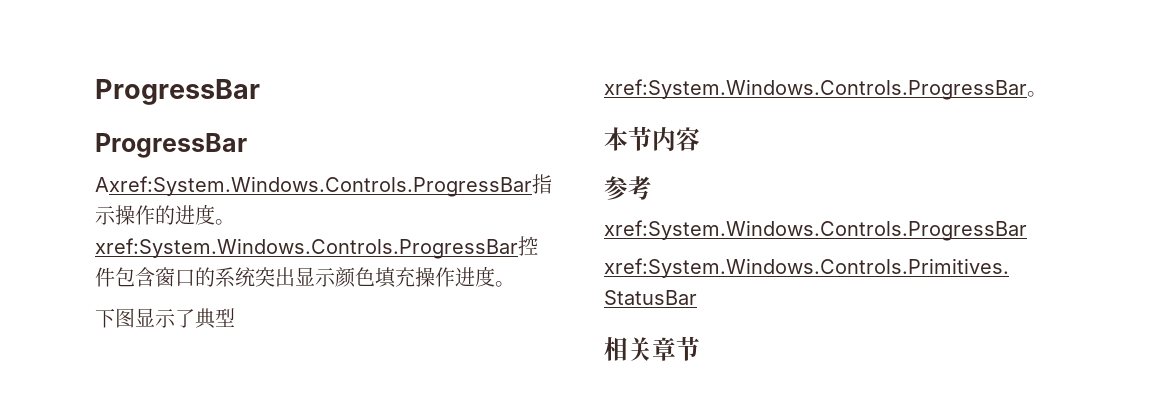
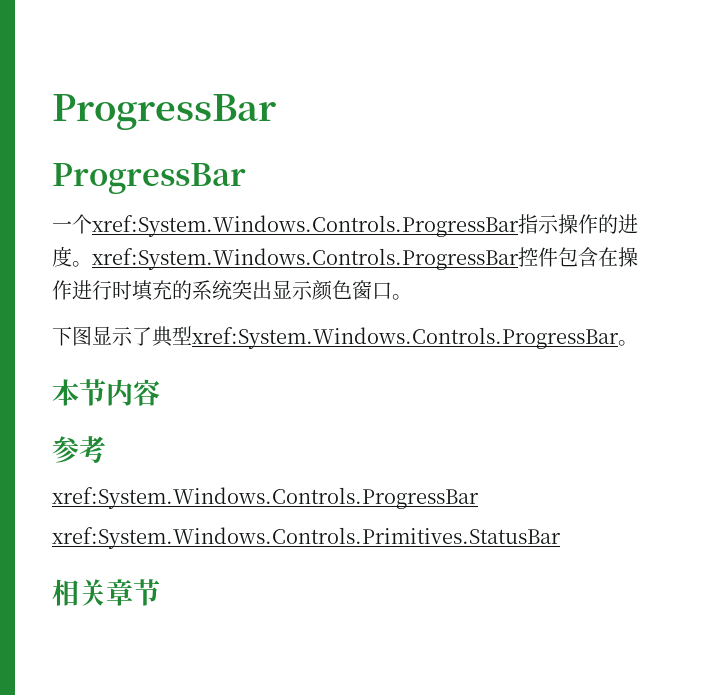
- Axref:System.Windows.Controls.ProgressBar指示操作的进度。xref:System.Windows.Controls.ProgressBar控件包含窗口的系统突出显示颜色填充操作进度。
+ 一个xref:System.Windows.Controls.ProgressBar指示操作的进度。xref:System.Windows.Controls.ProgressBar控件包含在操作进行时填充的系统突出显示颜色窗口。

